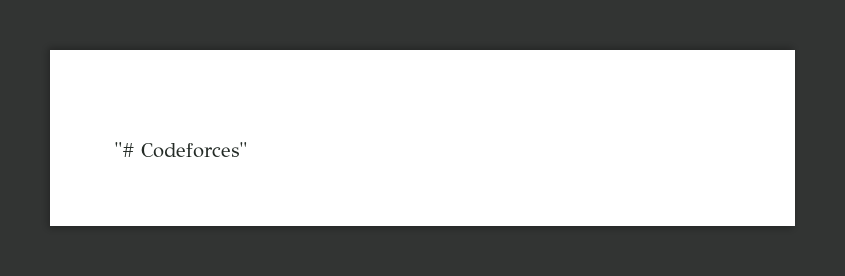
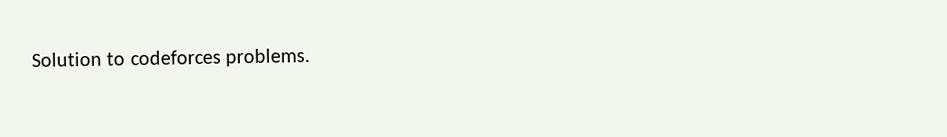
- "# Codeforces"
+ Solution to codeforces problems.

